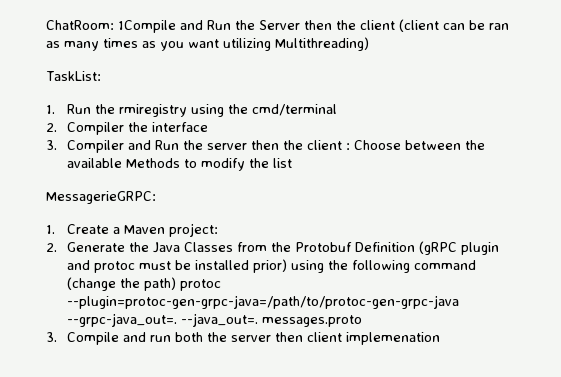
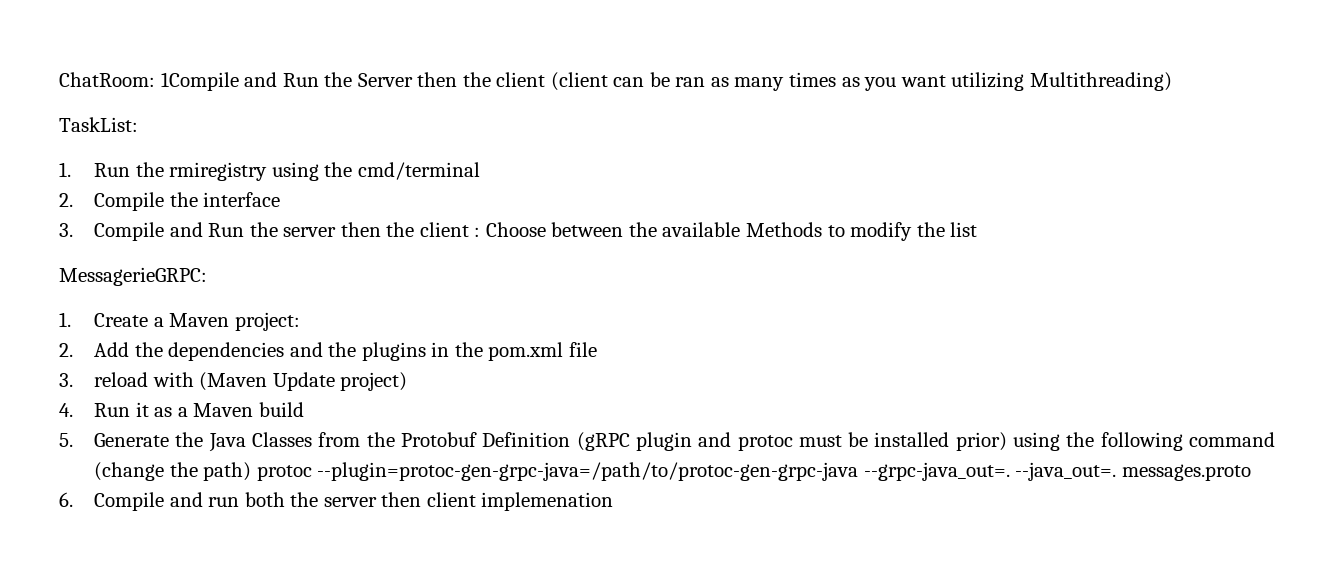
- 2. Compiler the interface
+ 2. Compile the interface
- 3. Compiler and Run the server then the client : Choose between the available Methods to modify the list
+ 3. Compile and Run the server then the client : Choose between the available Methods to modify the list
- 2. Generate the Java Classes from the Protobuf Definition (gRPC plugin and protoc must be installed prior) using the following command (change the path) protoc --plugin=protoc-gen-grpc-java=/path/to/protoc-gen-grpc-java --grpc-java_out=.
+ 2. Add the dependencies and the plugins in the pom.xml file
+ 3. reload with (Maven Update project)
+ 4. Run it as a Maven build
+ 5. Generate the Java Classes from the Protobuf Definition (gRPC plugin and protoc must be installed prior) using the following command (change the path) protoc --plugin=protoc-gen-grpc-java=/path/to/protoc-gen-grpc-java --grpc-java_out=.
- 3. Compile and run both the server then client implemenation
+ 6. Compile and run both the server then client implemenation

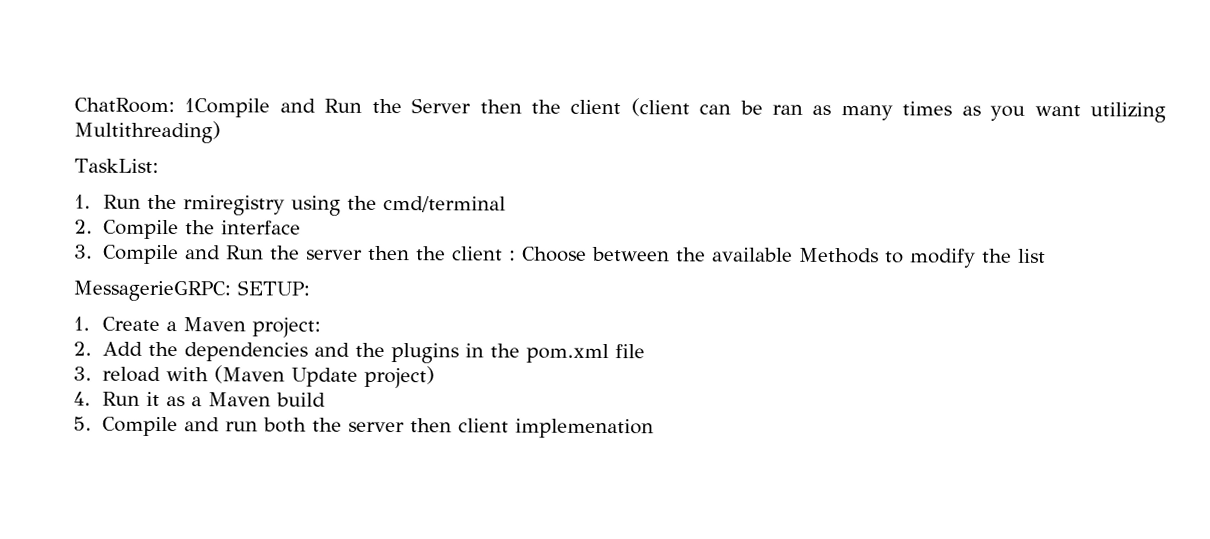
- MessagerieGRPC:
+ MessagerieGRPC: SETUP:
- 5. Generate the Java Classes from the Protobuf Definition (gRPC plugin and protoc must be installed prior) using the following command (change the path) protoc --plugin=protoc-gen-grpc-java=/path/to/protoc-gen-grpc-java --grpc-java_out=. --java_out=. messages.proto
- 6. Compile and run both the server then client implemenation
+ 5. Compile and run both the server then client implemenation

